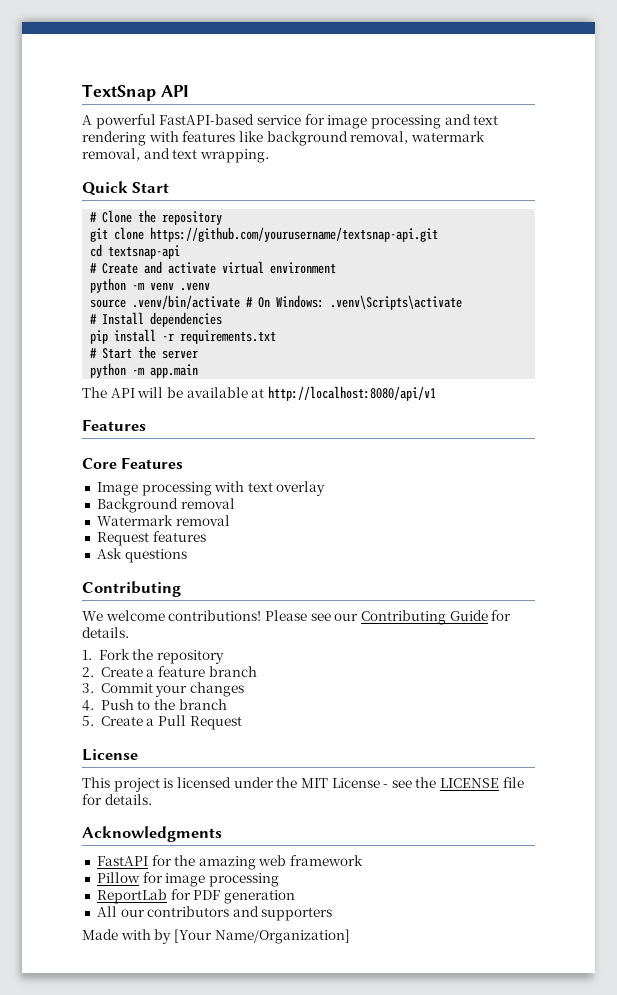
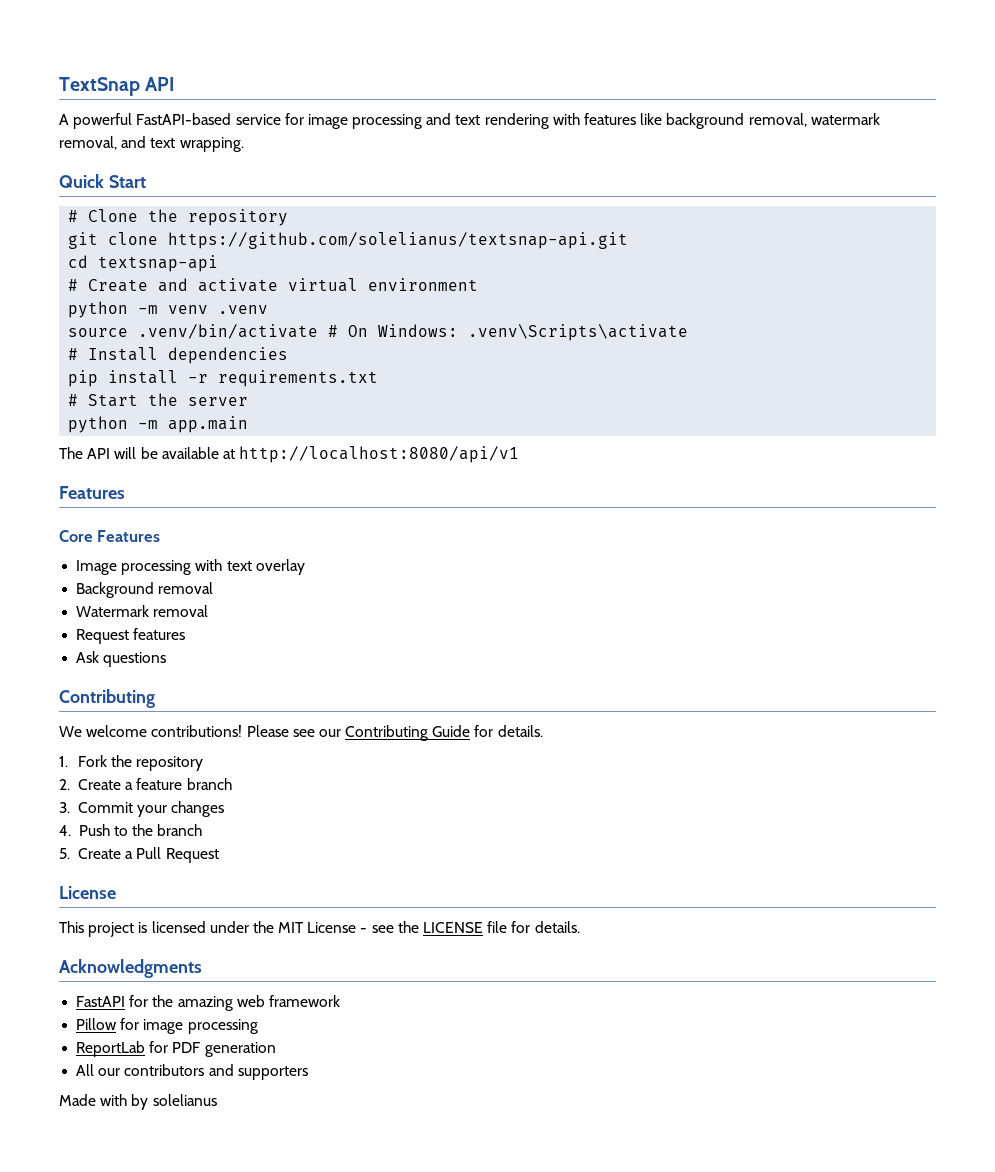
- git clone https://github.com/yourusername/textsnap-api.git
+ git clone https://github.com/solelianus/textsnap-api.git
- Made with by [Your Name/Organization]
+ Made with by solelianus

